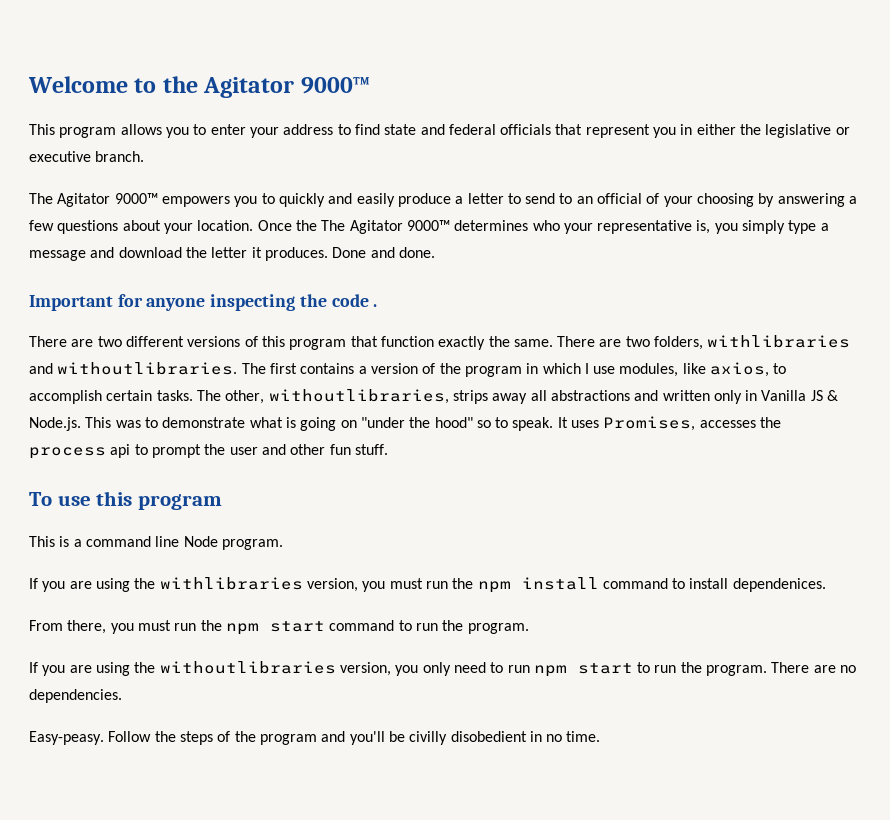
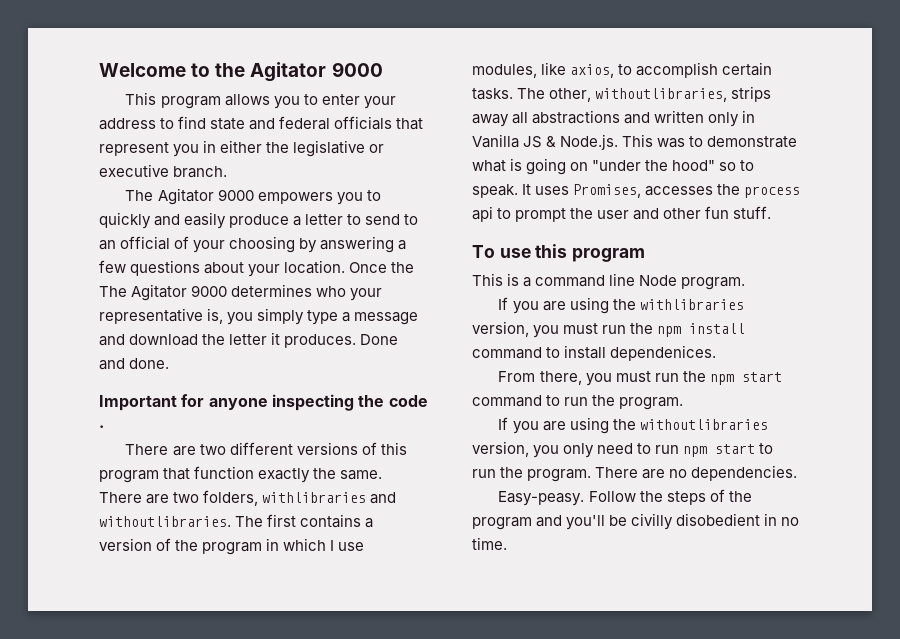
- Welcome to the Agitator 9000™
+ Welcome to the Agitator 9000
- The Agitator 9000™ empowers you to quickly and easily produce a letter to send to an official of your choosing by answering a few questions about your location.
+ The Agitator 9000 empowers you to quickly and easily produce a letter to send to an official of your choosing by answering a few questions about your location.
- Once the The Agitator 9000™ determines who your representative is, you simply type a message and download the letter it produces.
+ Once the The Agitator 9000 determines who your representative is, you simply type a message and download the letter it produces.

